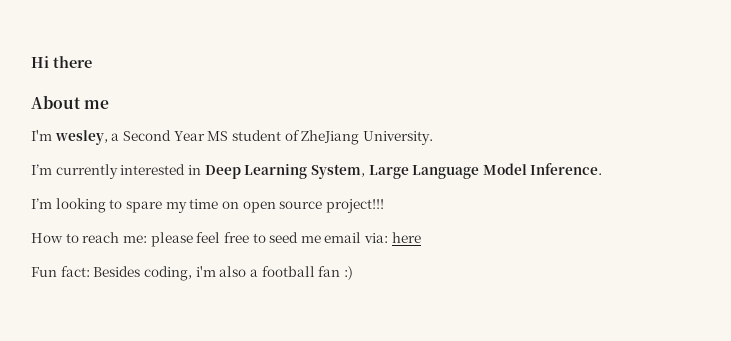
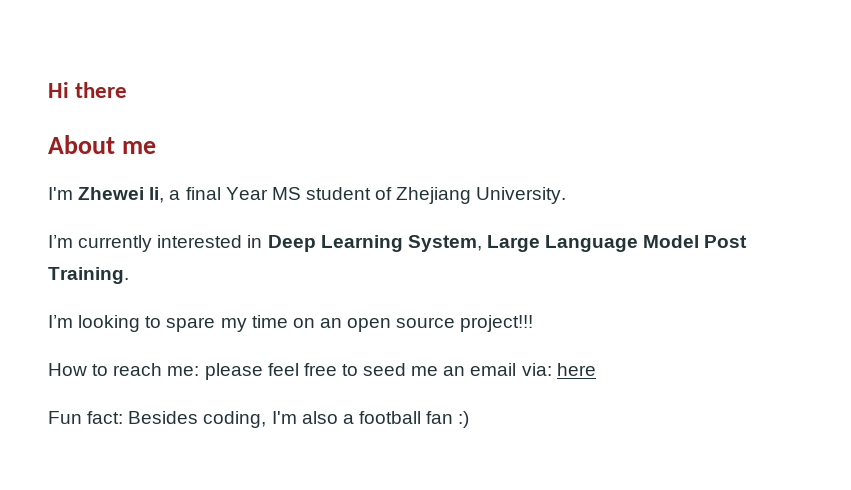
- I'm wesley, a Second Year MS student of ZheJiang University.
+ I'm Zhewei li, a final Year MS student of Zhejiang University.
- I’m currently interested in Deep Learning System, Large Language Model Inference.
+ I’m currently interested in Deep Learning System, Large Language Model Post Training.
- I’m looking to spare my time on open source project!!!
+ I’m looking to spare my time on an open source project!!!
- How to reach me: please feel free to seed me email via: here
+ How to reach me: please feel free to seed me an email via: here
- Fun fact: Besides coding, i'm also a football fan :)
+ Fun fact: Besides coding, I'm also a football fan :)

